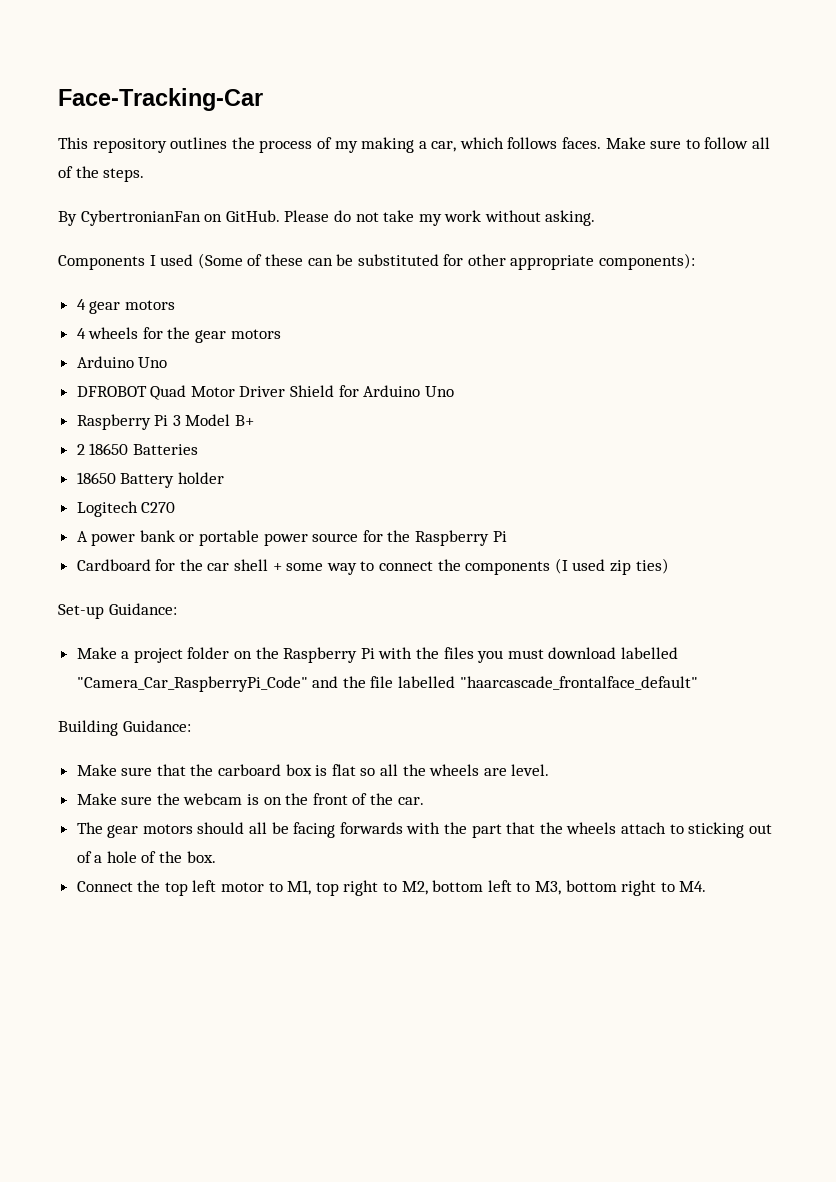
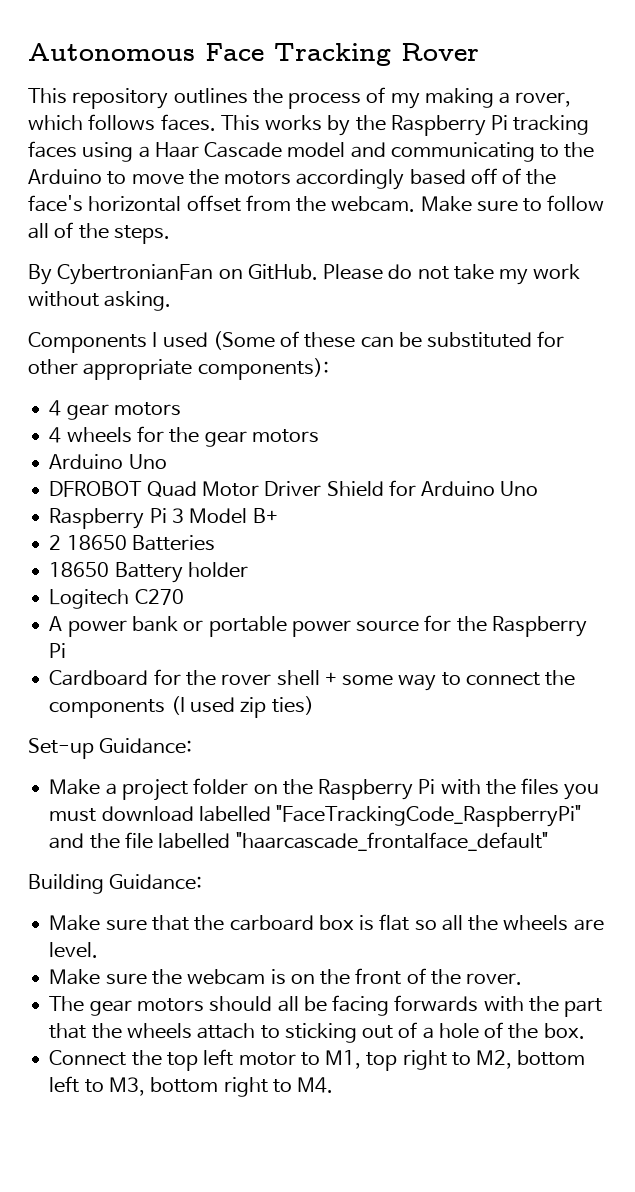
- Face-Tracking-Car
+ Autonomous Face Tracking Rover
- This repository outlines the process of my making a car, which follows faces.
+ This repository outlines the process of my making a rover, which follows faces.
+ This works by the Raspberry Pi tracking faces using a Haar Cascade model and communicating to the Arduino to move the motors accordingly based off of the face's horizontal offset from the webcam.
- Cardboard for the car shell + some way to connect the components (I used zip ties)
+ Cardboard for the rover shell + some way to connect the components (I used zip ties)
- Make a project folder on the Raspberry Pi with the files you must download labelled "Camera_Car_RaspberryPi_Code" and the file labelled "haarcascade_frontalface_default"
+ Make a project folder on the Raspberry Pi with the files you must download labelled "FaceTrackingCode_RaspberryPi" and the file labelled "haarcascade_frontalface_default"
- Make sure the webcam is on the front of the car.
+ Make sure the webcam is on the front of the rover.

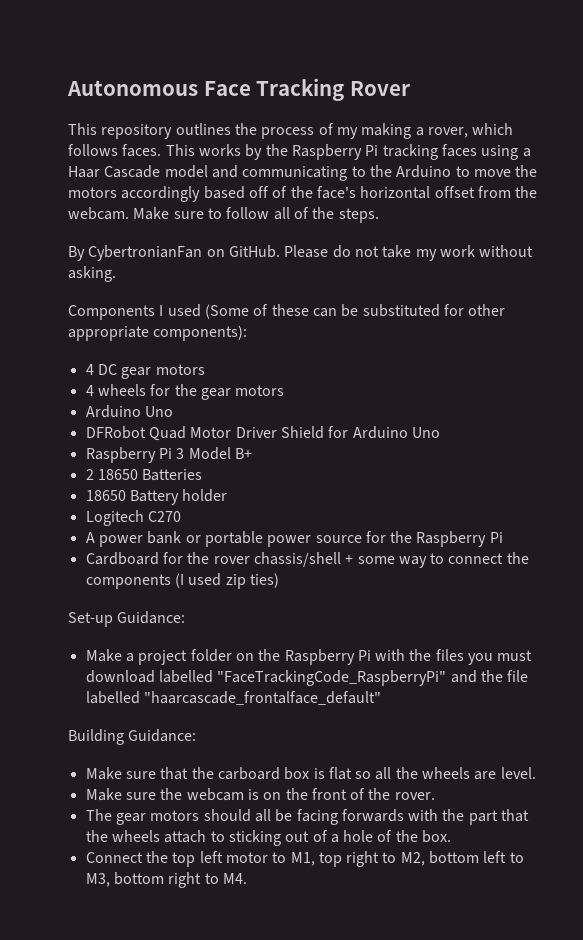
- 4 gear motors
+ 4 DC gear motors
- DFROBOT Quad Motor Driver Shield for Arduino Uno
+ DFRobot Quad Motor Driver Shield for Arduino Uno
- Cardboard for the rover shell + some way to connect the components (I used zip ties)
+ Cardboard for the rover chassis/shell + some way to connect the components (I used zip ties)

